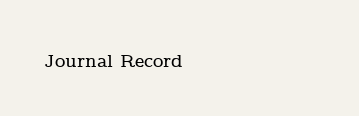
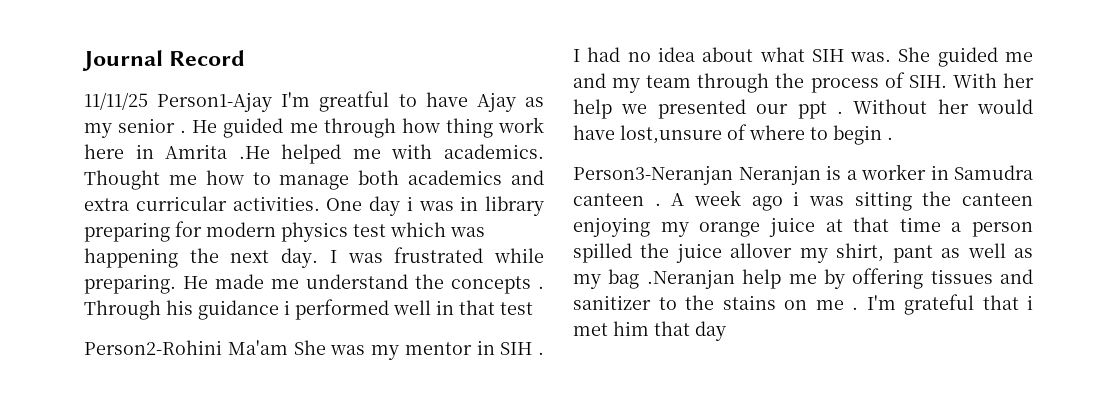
+ 11/11/25 Person1-Ajay I'm greatful to have Ajay as my senior . He guided me through how thing work here in Amrita .He helped me with academics. Thought me how to manage both academics and extra curricular activities. One day i was in library preparing for modern physics test which was happening the next day. I was frustrated while preparing. He made me understand the concepts . Through his guidance i performed well in that test
+ Person2-Rohini Ma'am She was my mentor in SIH . I had no idea about what SIH was. She guided me and my team through the process of SIH. With her help we presented our ppt . Without her would have lost,unsure of where to begin .
+ Person3-Neranjan Neranjan is a worker in Samudra canteen . A week ago i was sitting the canteen enjoying my orange juice at that time a person spilled the juice allover my shirt, pant as well as my bag .Neranjan help me by offering tissues and sanitizer to the stains on me . I'm grateful that i met him that day

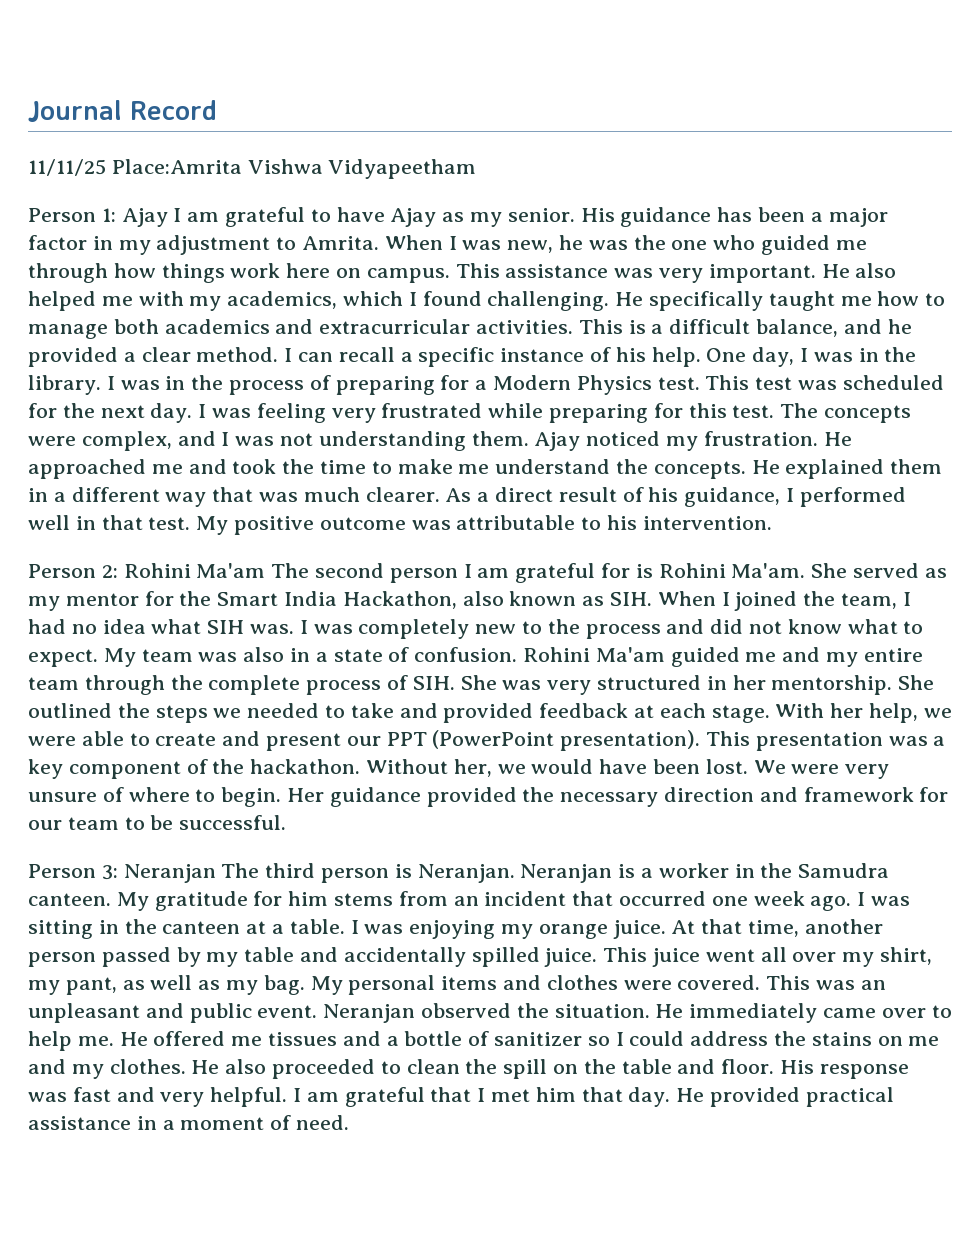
- 11/11/25 Person1-Ajay I'm greatful to have Ajay as my senior . He guided me through how thing work here in Amrita .He helped me with academics. Thought me how to manage both academics and extra curricular activities. One day i was in library preparing for modern physics test which was happening the next day.
+ 11/11/25 Place:Amrita Vishwa Vidyapeetham
+ Person 1: Ajay I am grateful to have Ajay as my senior. His guidance has been a major factor in my adjustment to Amrita. When I was new, he was the one who guided me through how things work here on campus. This assistance was very important. He also helped me with my academics, which I found challenging. He specifically taught me how to manage both academics and extracurricular activities. This is a difficult balance, and he provided a clear method. I can recall a specific instance of his help. One day, I was in the library. I was in the process of preparing for a Modern Physics test. This test was scheduled for the next day.
- I was frustrated while preparing. He made me understand the concepts . Through his guidance i performed well in that test
- Person2-Rohini Ma'am She was my mentor in SIH . I had no idea about what SIH was.
+ I was feeling very frustrated while preparing for this test. The concepts were complex, and I was not understanding them. Ajay noticed my frustration. He approached me and took the time to make me understand the concepts. He explained them in a different way that was much clearer. As a direct result of his guidance, I performed well in that test. My positive outcome was attributable to his intervention.
+ Person 2: Rohini Ma'am The second person I am grateful for is Rohini Ma'am. She served as my mentor for the Smart India Hackathon, also known as SIH. When I joined the team, I had no idea what SIH was.
- She guided me and my team through the process of SIH. With her help we presented our ppt . Without her would have lost,unsure of where to begin .
- Person3-Neranjan Neranjan is a worker in Samudra canteen . A week ago i was sitting the canteen enjoying my orange juice at that time a person spilled the juice allover my shirt, pant as well as my bag .Neranjan help me by offering tissues and sanitizer to the stains on me . I'm grateful that i met him that day
+ I was completely new to the process and did not know what to expect. My team was also in a state of confusion. Rohini Ma'am guided me and my entire team through the complete process of SIH. She was very structured in her mentorship. She outlined the steps we needed to take and provided feedback at each stage. With her help, we were able to create and present our PPT (PowerPoint presentation). This presentation was a key component of the hackathon. Without her, we would have been lost. We were very unsure of where to begin. Her guidance provided the necessary direction and framework for our team to be successful.
+ Person 3: Neranjan The third person is Neranjan. Neranjan is a worker in the Samudra canteen. My gratitude for him stems from an incident that occurred one week ago. I was sitting in the canteen at a table. I was enjoying my orange juice. At that time, another person passed by my table and accidentally spilled juice. This juice went all over my shirt, my pant, as well as my bag. My personal items and clothes were covered. This was an unpleasant and public event. Neranjan observed the situation. He immediately came over to help me. He offered me tissues and a bottle of sanitizer so I could address the stains on me and my clothes. He also proceeded to clean the spill on the table and floor. His response was fast and very helpful. I am grateful that I met him that day. He provided practical assistance in a moment of need.

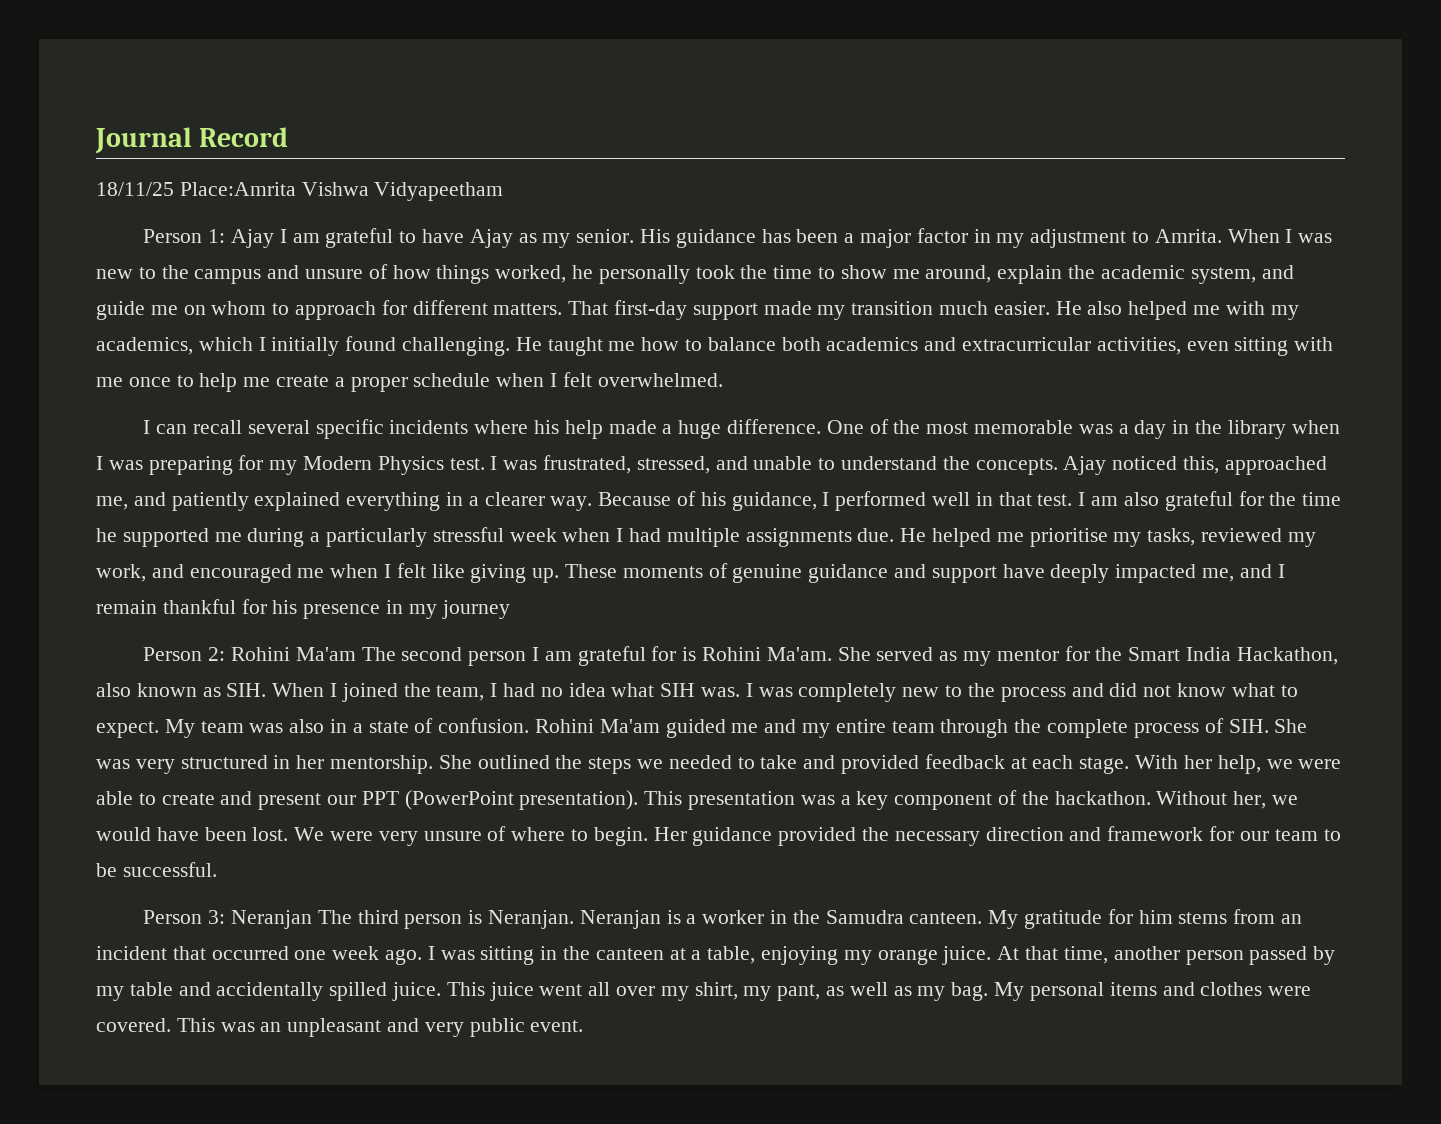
- 11/11/25 Place:Amrita Vishwa Vidyapeetham
+ 18/11/25 Place:Amrita Vishwa Vidyapeetham
- When I was new, he was the one who guided me through how things work here on campus. This assistance was very important.
+ When I was new to the campus and unsure of how things worked, he personally took the time to show me around, explain the academic system, and guide me on whom to approach for different matters. That first-day support made my transition much easier.
- He also helped me with my academics, which I found challenging.
+ He also helped me with my academics, which I initially found challenging.
- He specifically taught me how to manage both academics and extracurricular activities. This is a difficult balance, and he provided a clear method. I can recall a specific instance of his help. One day, I was in the library. I was in the process of preparing for a Modern Physics test.
+ He taught me how to balance both academics and extracurricular activities, even sitting with me once to help me create a proper schedule when I felt overwhelmed.
+ I can recall several specific incidents where his help made a huge difference. One of the most memorable was a day in the library when I was preparing for my Modern Physics test.
- This test was scheduled for the next day. I was feeling very frustrated while preparing for this test. The concepts were complex, and I was not understanding them. Ajay noticed my frustration. He approached me and took the time to make me understand the concepts. He explained them in a different way that was much clearer. As a direct result of his guidance, I performed well in that test.
+ I was frustrated, stressed, and unable to understand the concepts. Ajay noticed this, approached me, and patiently explained everything in a clearer way. Because of his guidance, I performed well in that test.
- My positive outcome was attributable to his intervention.
+ I am also grateful for the time he supported me during a particularly stressful week when I had multiple assignments due. He helped me prioritise my tasks, reviewed my work, and encouraged me when I felt like giving up. These moments of genuine guidance and support have deeply impacted me, and I remain thankful for his presence in my journey
- I was sitting in the canteen at a table. I was enjoying my orange juice.
+ I was sitting in the canteen at a table, enjoying my orange juice.
- This was an unpleasant and public event. Neranjan observed the situation. He immediately came over to help me. He offered me tissues and a bottle of sanitizer so I could address the stains on me and my clothes. He also proceeded to clean the spill on the table and floor. His response was fast and very helpful. I am grateful that I met him that day. He provided practical assistance in a moment of need.
+ This was an unpleasant and very public event.

